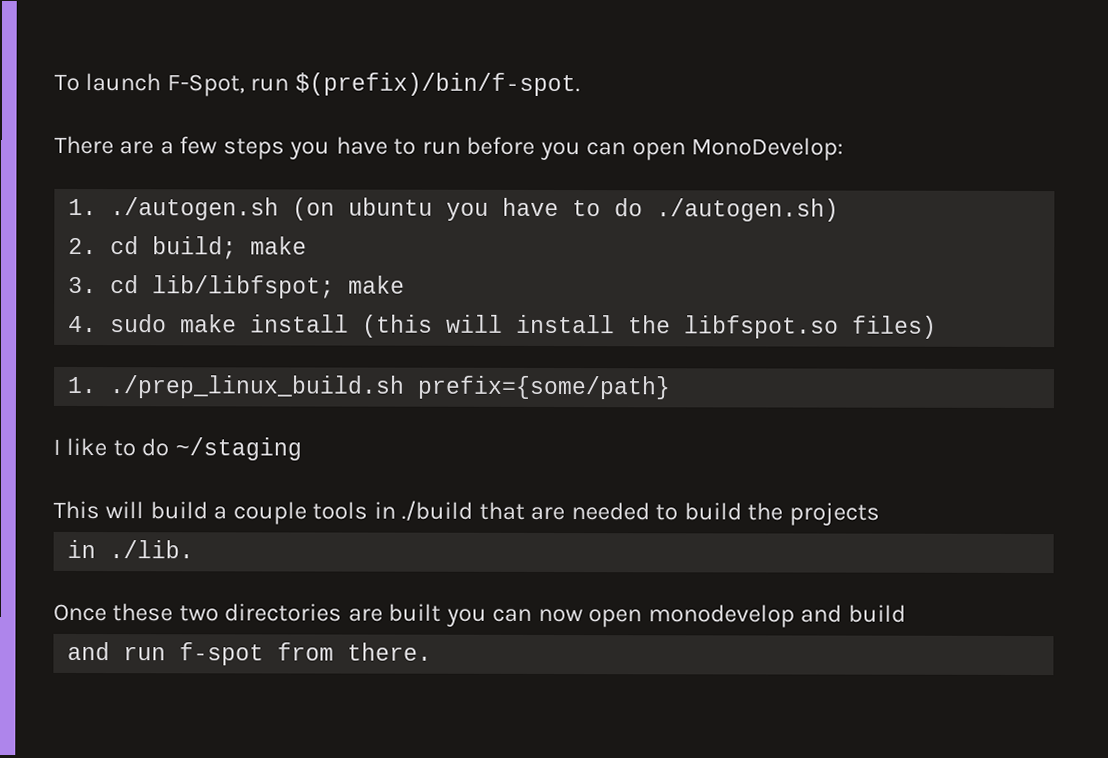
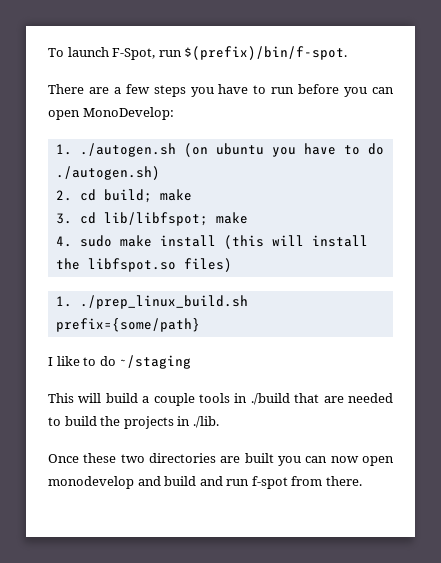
- This will build a couple tools in ./build that are needed to build the projects
- in ./lib.
+ This will build a couple tools in ./build that are needed to build the projects in ./lib.
- Once these two directories are built you can now open monodevelop and build
- and run f-spot from there.
+ Once these two directories are built you can now open monodevelop and build and run f-spot from there.

